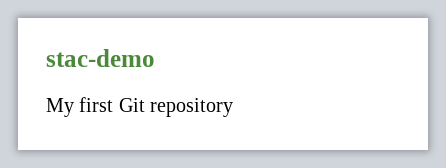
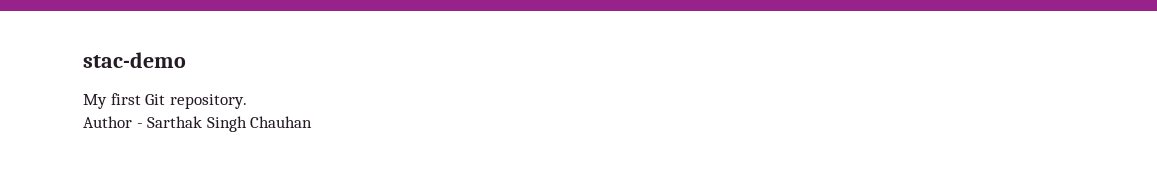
- My first Git repository
+ My first Git repository.
+ Author - Sarthak Singh Chauhan

